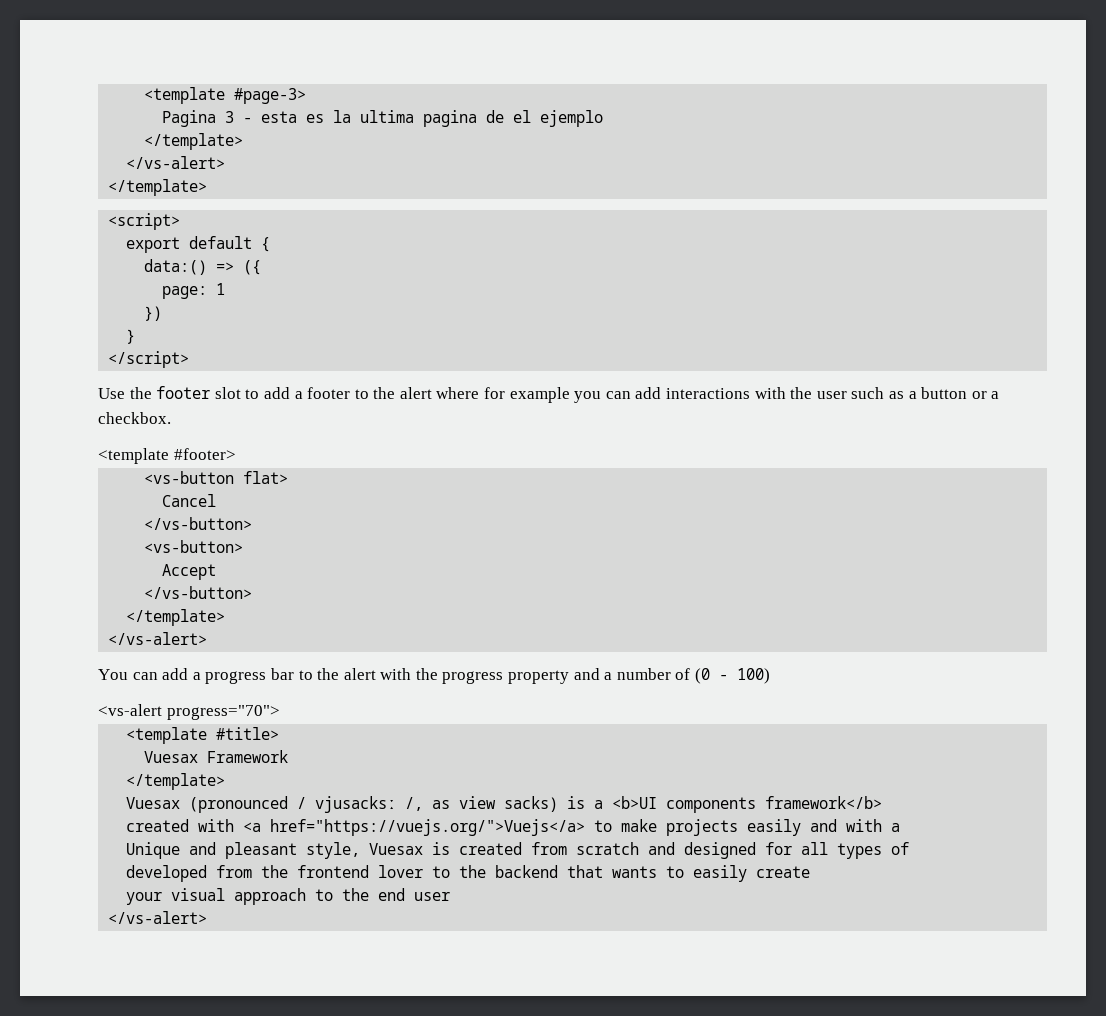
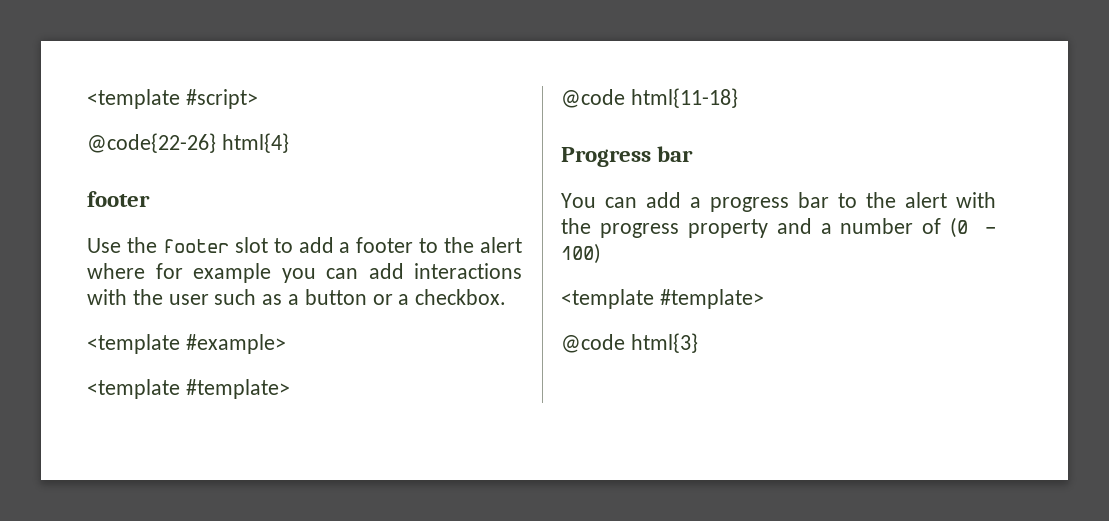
- <template #page-3>
- Pagina 3 - esta es la ultima pagina de el ejemplo
- </template>
- </vs-alert>
- </template>
- <script>
- export default {
- data:() => ({
- page: 1
- })
- }
- </script>
+ <template #script>
+ @code{22-26} html{4}
+ footer
- <template #footer>
- <vs-button flat>
- Cancel
- </vs-button>
- <vs-button>
- Accept
- </vs-button>
- </template>
- </vs-alert>
+ <template #example>
+ <template #template>
+ @code html{11-18}
+ Progress bar
  You can add a progress bar to the alert with the progress property and a number of (0 - 100)
- <vs-alert progress="70">
- <template #title>
- Vuesax Framework
- </template>
- Vuesax (pronounced / vjusacksː /, as view sacks) is a <b>UI components framework</b>
- created with <a href="https://vuejs.org/">Vuejs</a> to make projects easily and with a
- Unique and pleasant style, Vuesax is created from scratch and designed for all types of
- developed from the frontend lover to the backend that wants to easily create
- your visual approach to the end user
- </vs-alert>
+ <template #template>
+ @code html{3}

